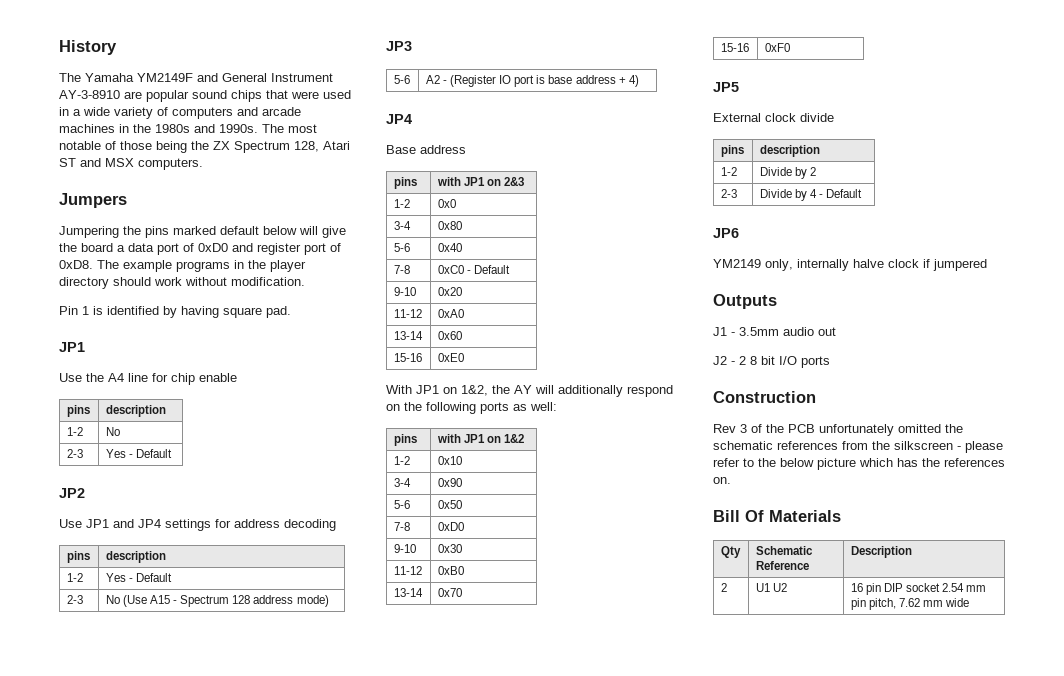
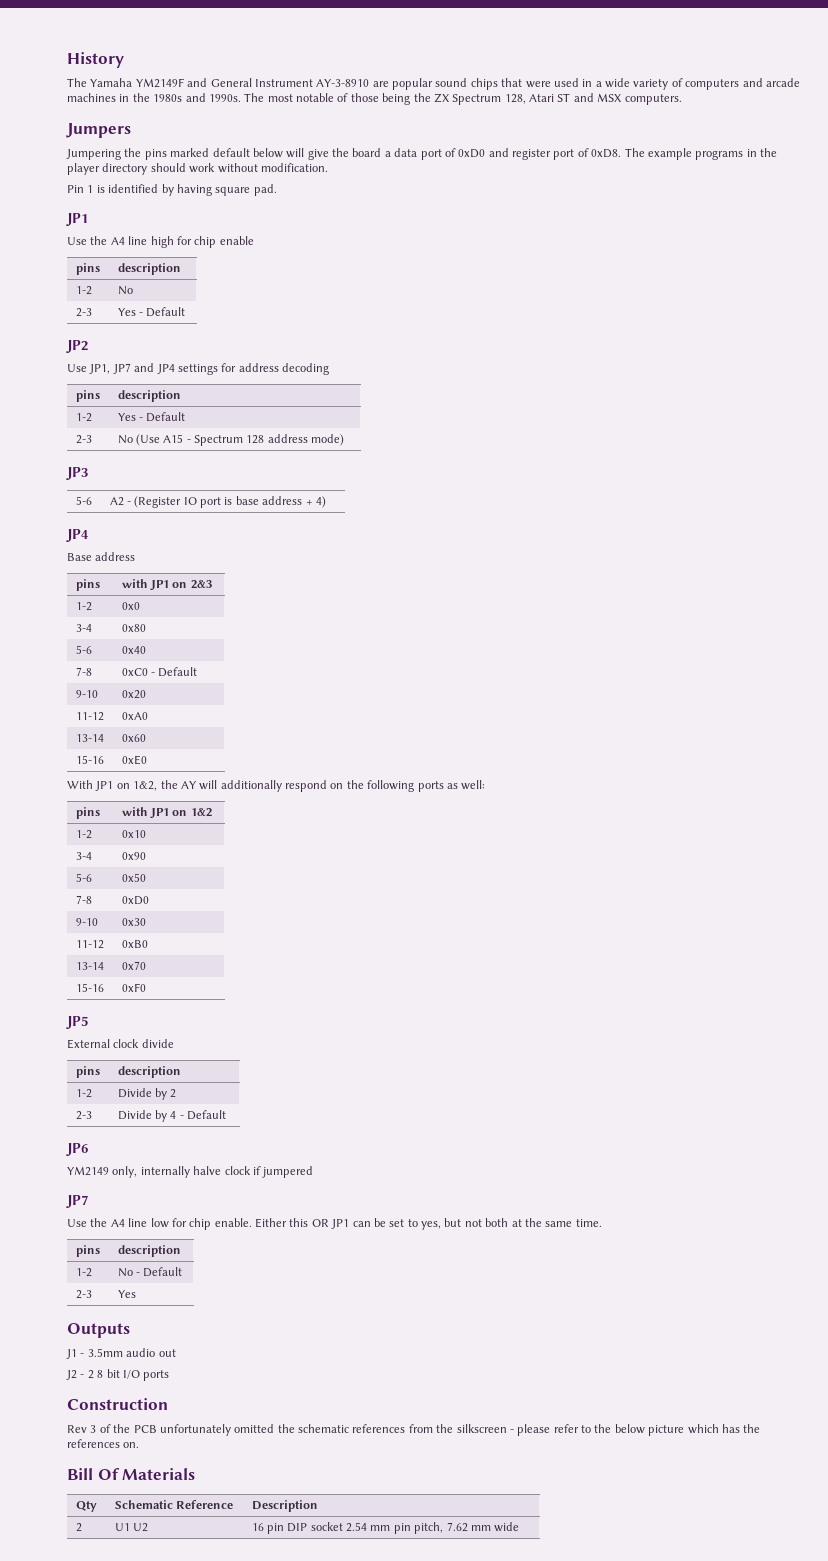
- Use the A4 line for chip enable
+ Use the A4 line high for chip enable
- Use JP1 and JP4 settings for address decoding
+ Use JP1, JP7 and JP4 settings for address decoding
  YM2149 only, internally halve clock if jumpered
+ JP7
+ Use the A4 line low for chip enable. Either this OR JP1 can be set to yes, but not both at the same time.
+ pins | description
+ 1-2 | No - Default
+ 2-3 | Yes

